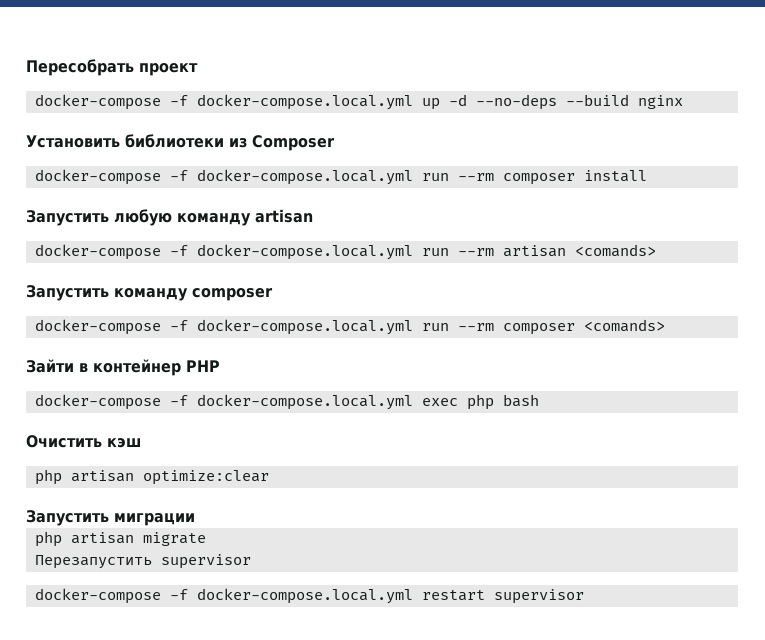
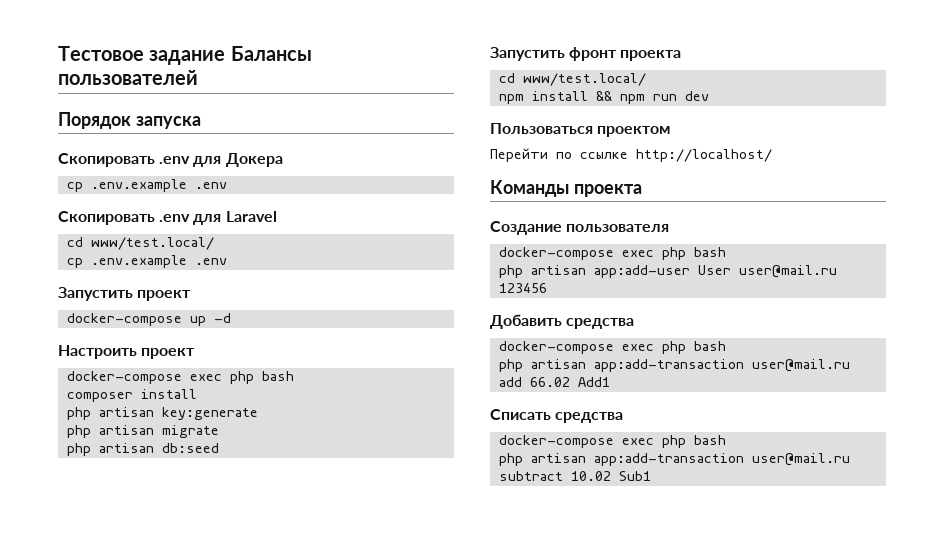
- Пересобрать проект
- docker-compose -f docker-compose.local.yml up -d --no-deps --build nginx
- Установить библиотеки из Composer
- docker-compose -f docker-compose.local.yml run --rm composer install
- Запустить любую команду artisan
- docker-compose -f docker-compose.local.yml run --rm artisan <comands>
- Запустить команду composer
- docker-compose -f docker-compose.local.yml run --rm composer <comands>
- Зайти в контейнер PHP
- docker-compose -f docker-compose.local.yml exec php bash
- Очистить кэш
- php artisan optimize:clear
- Запустить миграции
+ Тестовое задание Балансы пользователей
+ Порядок запуска
+ Скопировать .env для Докера
+ cp .env.example .env
+ Скопировать .env для Laravel
+ cd www/test.local/
+ cp .env.example .env
+ Запустить проект
+ docker-compose up -d
+ Настроить проект
+ docker-compose exec php bash
+ composer install
+ php artisan key:generate
- Перезапустить supervisor
- docker-compose -f docker-compose.local.yml restart supervisor
+ php artisan db:seed
+ Запустить фронт проекта
+ cd www/test.local/
+ npm install && npm run dev
+ Пользоваться проектом
+ Перейти по ссылке http://localhost/
+ Команды проекта
+ Создание пользователя
+ docker-compose exec php bash
+ php artisan app:add-user User user@mail.ru 123456
+ Добавить средства
+ docker-compose exec php bash
+ php artisan app:add-transaction user@mail.ru add 66.02 Add1
+ Списать средства
+ docker-compose exec php bash
+ php artisan app:add-transaction user@mail.ru subtract 10.02 Sub1

